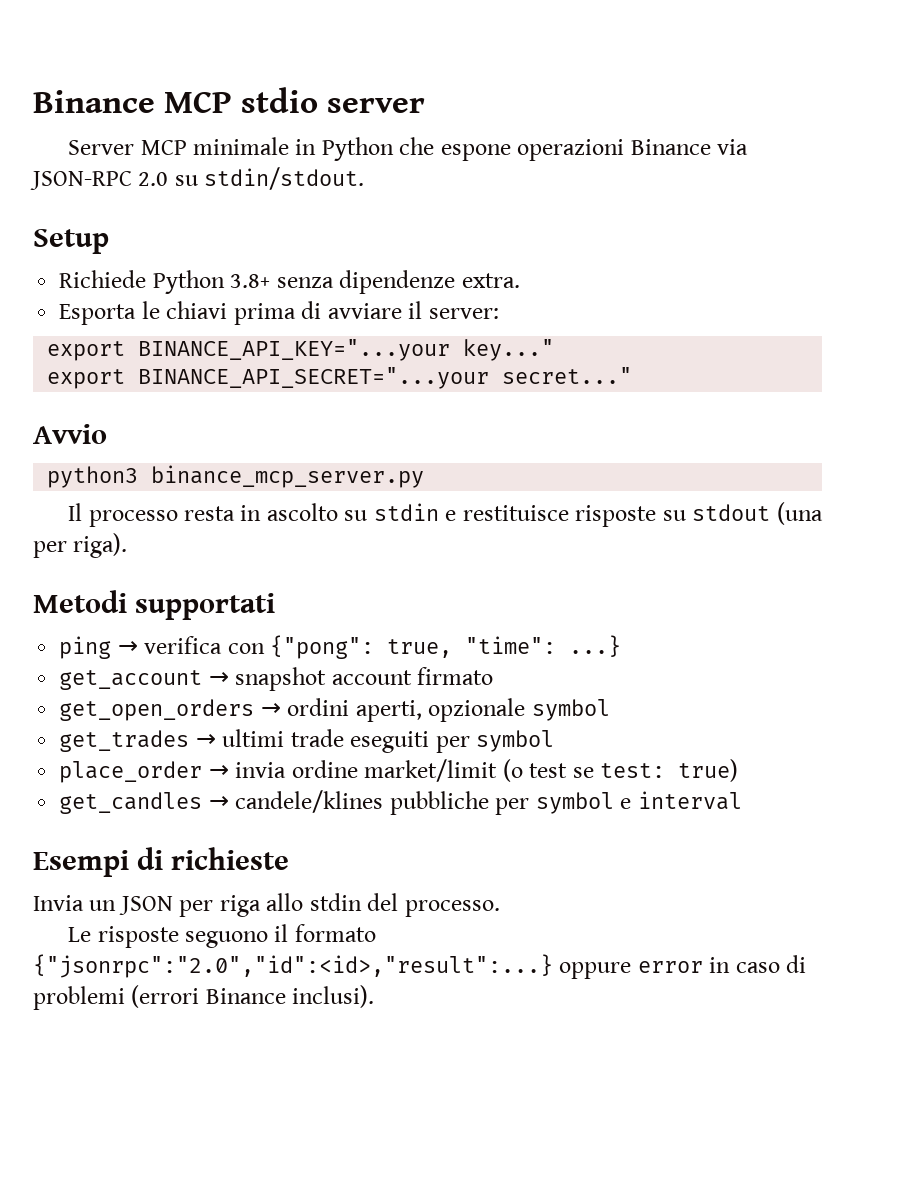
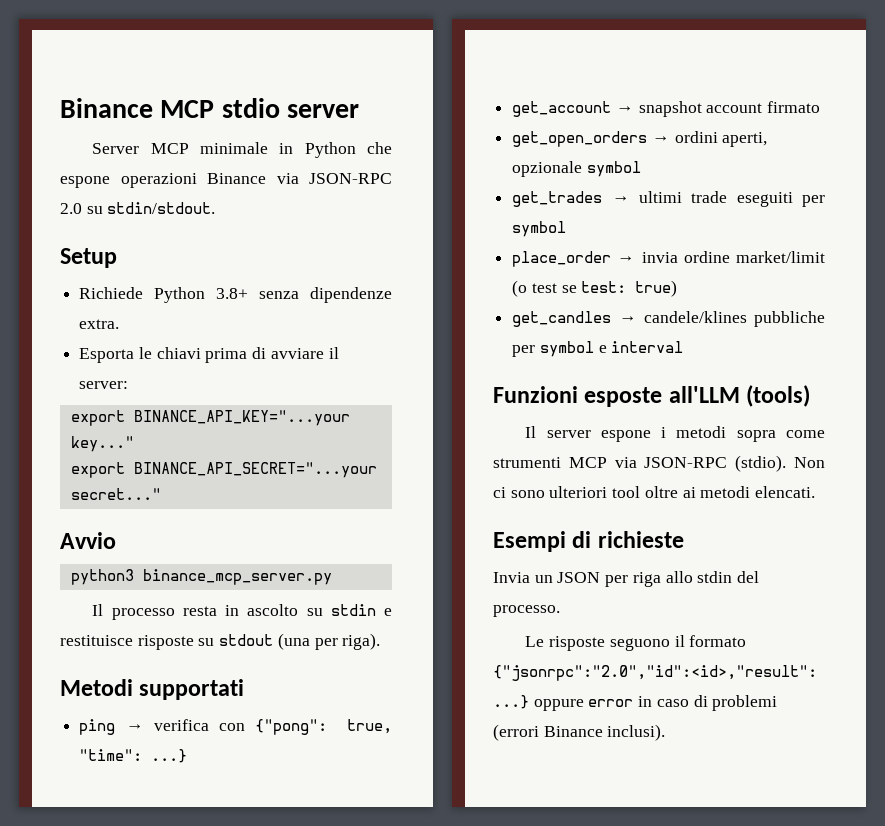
+ Funzioni esposte all'LLM (tools)
+ Il server espone i metodi sopra come strumenti MCP via JSON-RPC (stdio). Non ci sono ulteriori tool oltre ai metodi elencati.

